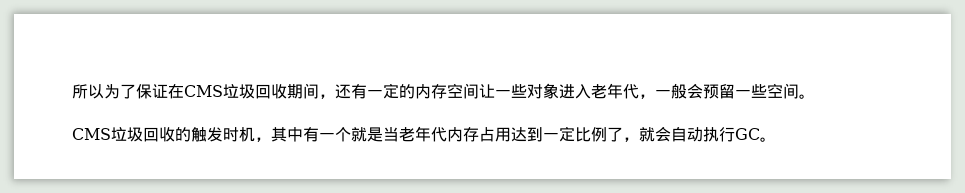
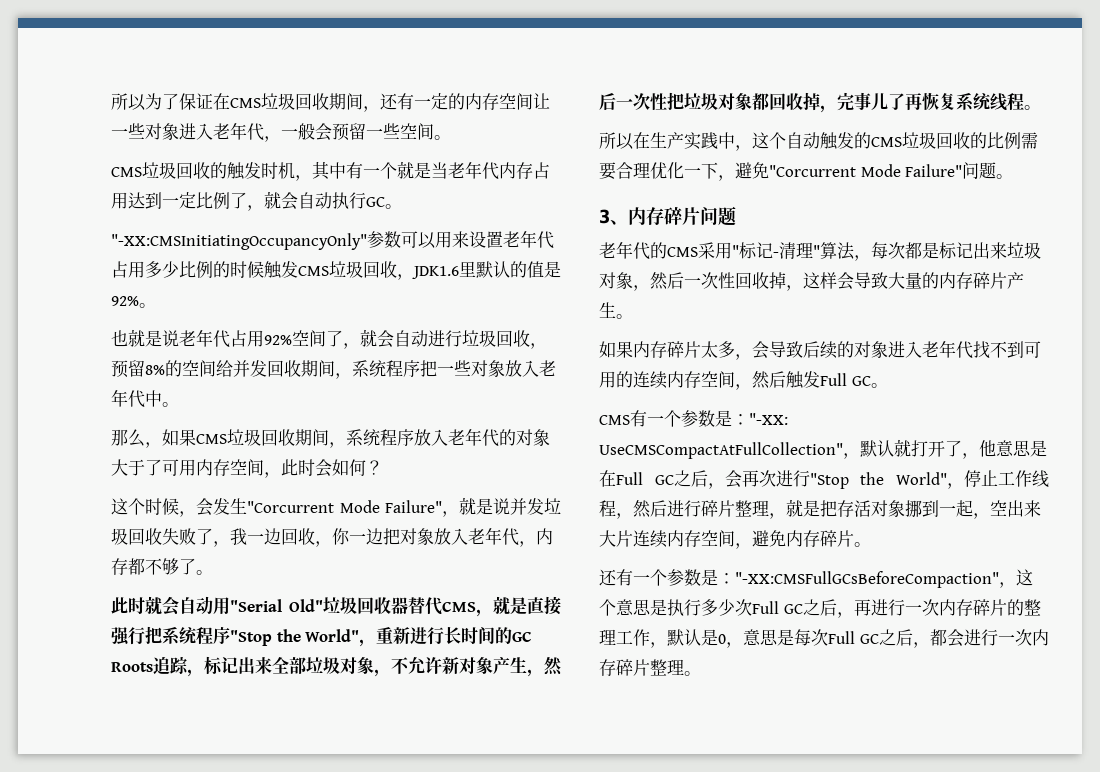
+ "-XX:CMSInitiatingOccupancyOnly"参数可以用来设置老年代占用多少比例的时候触发CMS垃圾回收，JDK1.6里默认的值是92%。
+ 也就是说老年代占用92%空间了，就会自动进行垃圾回收，预留8%的空间给并发回收期间，系统程序把一些对象放入老年代中。
+ 那么，如果CMS垃圾回收期间，系统程序放入老年代的对象大于了可用内存空间，此时会如何？
+ 这个时候，会发生"Corcurrent Mode Failure"，就是说并发垃圾回收失败了，我一边回收，你一边把对象放入老年代，内存都不够了。
+ 此时就会自动用"Serial Old"垃圾回收器替代CMS，就是直接强行把系统程序"Stop the World"，重新进行长时间的GC Roots追踪，标记出来全部垃圾对象，不允许新对象产生，然后一次性把垃圾对象都回收掉，完事儿了再恢复系统线程。
+ 所以在生产实践中，这个自动触发的CMS垃圾回收的比例需要合理优化一下，避免"Corcurrent Mode Failure"问题。
+ 3、内存碎片问题
+ 老年代的CMS采用"标记-清理"算法，每次都是标记出来垃圾对象，然后一次性回收掉，这样会导致大量的内存碎片产生。
+ 如果内存碎片太多，会导致后续的对象进入老年代找不到可用的连续内存空间，然后触发Full GC。
+ CMS有一个参数是："-XX: UseCMSCompactAtFullCollection"，默认就打开了，他意思是在Full GC之后，会再次进行"Stop the World"，停止工作线程，然后进行碎片整理，就是把存活对象挪到一起，空出来大片连续内存空间，避免内存碎片。
+ 还有一个参数是："-XX:CMSFullGCsBeforeCompaction"，这个意思是执行多少次Full GC之后，再进行一次内存碎片的整理工作，默认是0，意思是每次Full GC之后，都会进行一次内存碎片整理。

